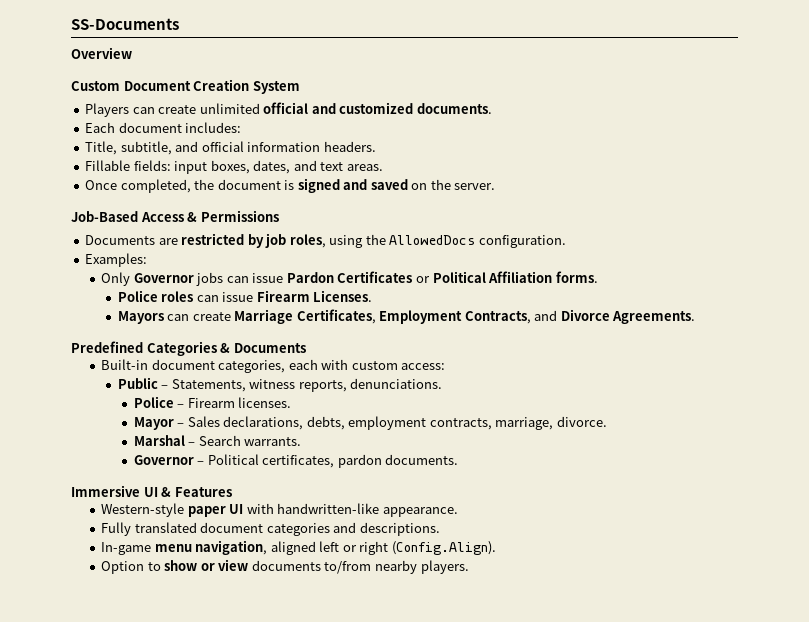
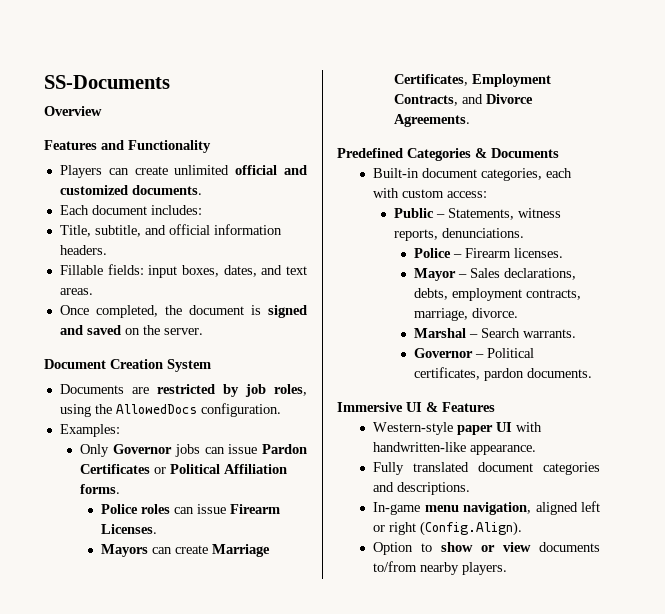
- Custom Document Creation System
+ Features and Functionality
- Job-Based Access & Permissions
+ Document Creation System

